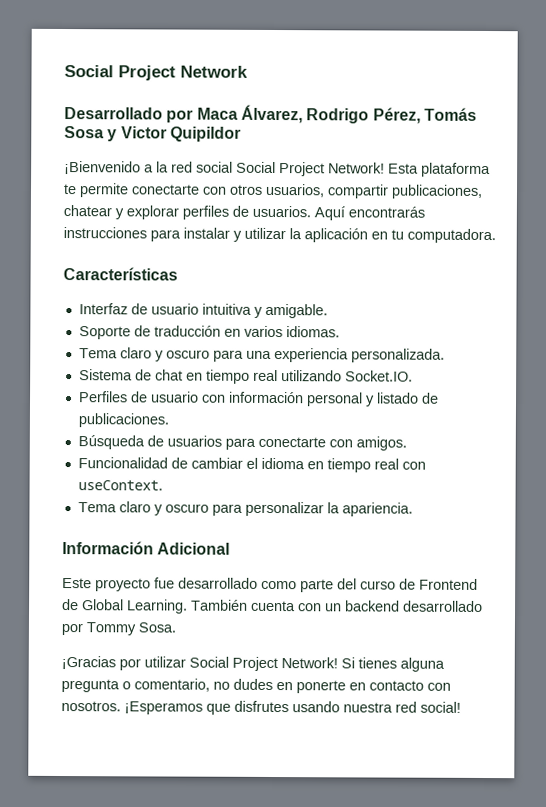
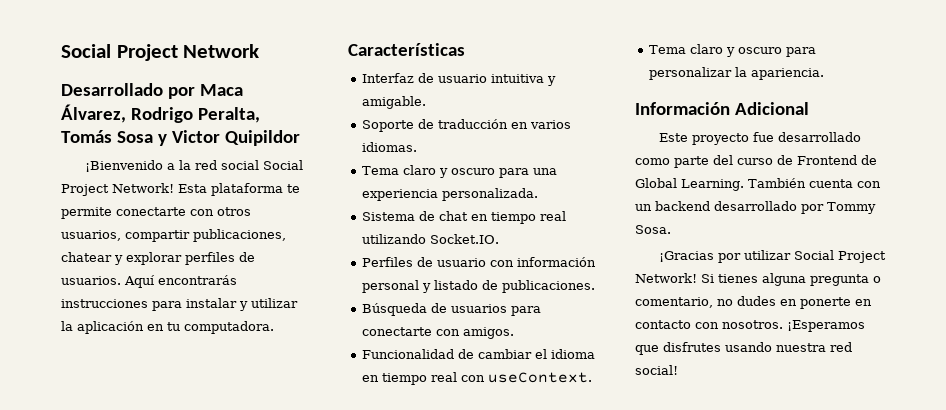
- Desarrollado por Maca Álvarez, Rodrigo Pérez, Tomás Sosa y Victor Quipildor
+ Desarrollado por Maca Álvarez, Rodrigo Peralta, Tomás Sosa y Victor Quipildor

